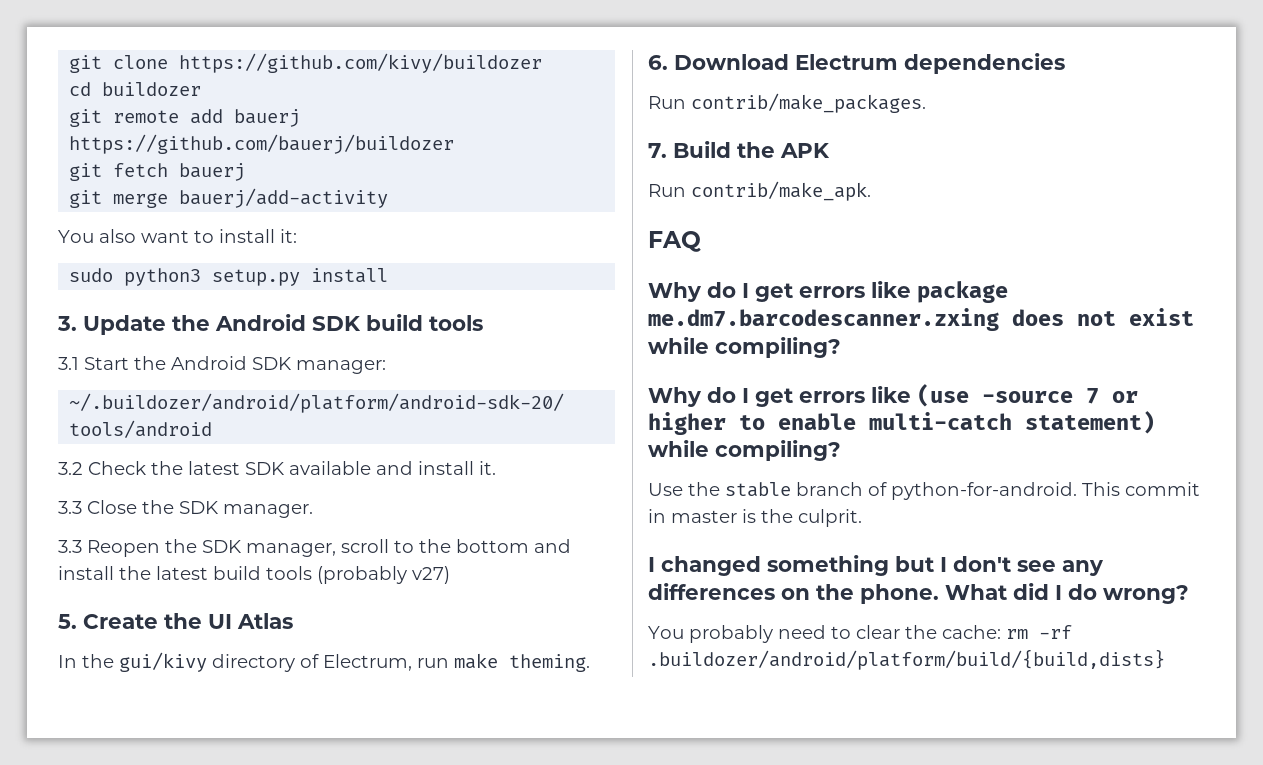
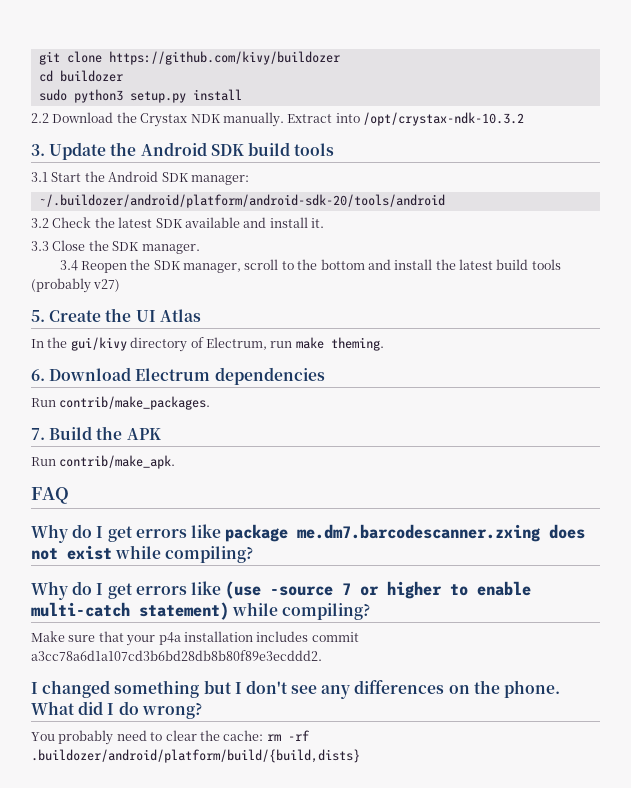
- git remote add bauerj https://github.com/bauerj/buildozer
- git fetch bauerj
- git merge bauerj/add-activity
- You also want to install it:
  sudo python3 setup.py install
+ 2.2 Download the Crystax NDK manually. Extract into /opt/crystax-ndk-10.3.2
- 3.3 Reopen the SDK manager, scroll to the bottom and install the latest build tools (probably v27)
+ 3.4 Reopen the SDK manager, scroll to the bottom and install the latest build tools (probably v27)
- Use the stable branch of python-for-android. This commit in master is the culprit.
+ Make sure that your p4a installation includes commit a3cc78a6d1a107cd3b6bd28db8b80f89e3ecddd2.

